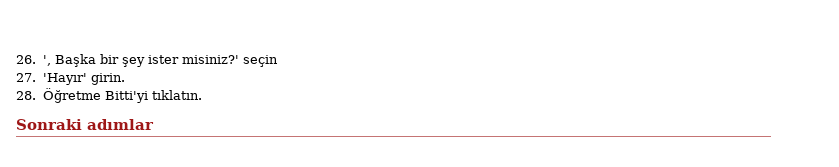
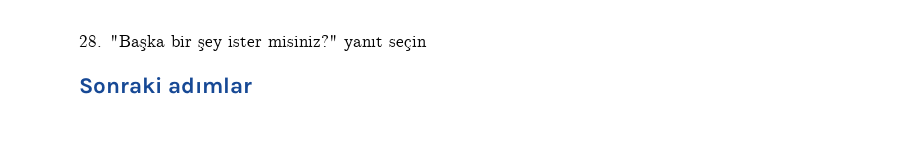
- 26. ', Başka bir şey ister misiniz?' seçin
+ 28. "Başka bir şey ister misiniz?" yanıt seçin
- 27. 'Hayır' girin.
- 28. Öğretme Bitti'yi tıklatın.

